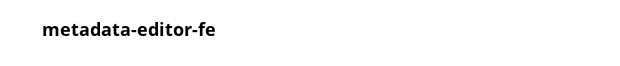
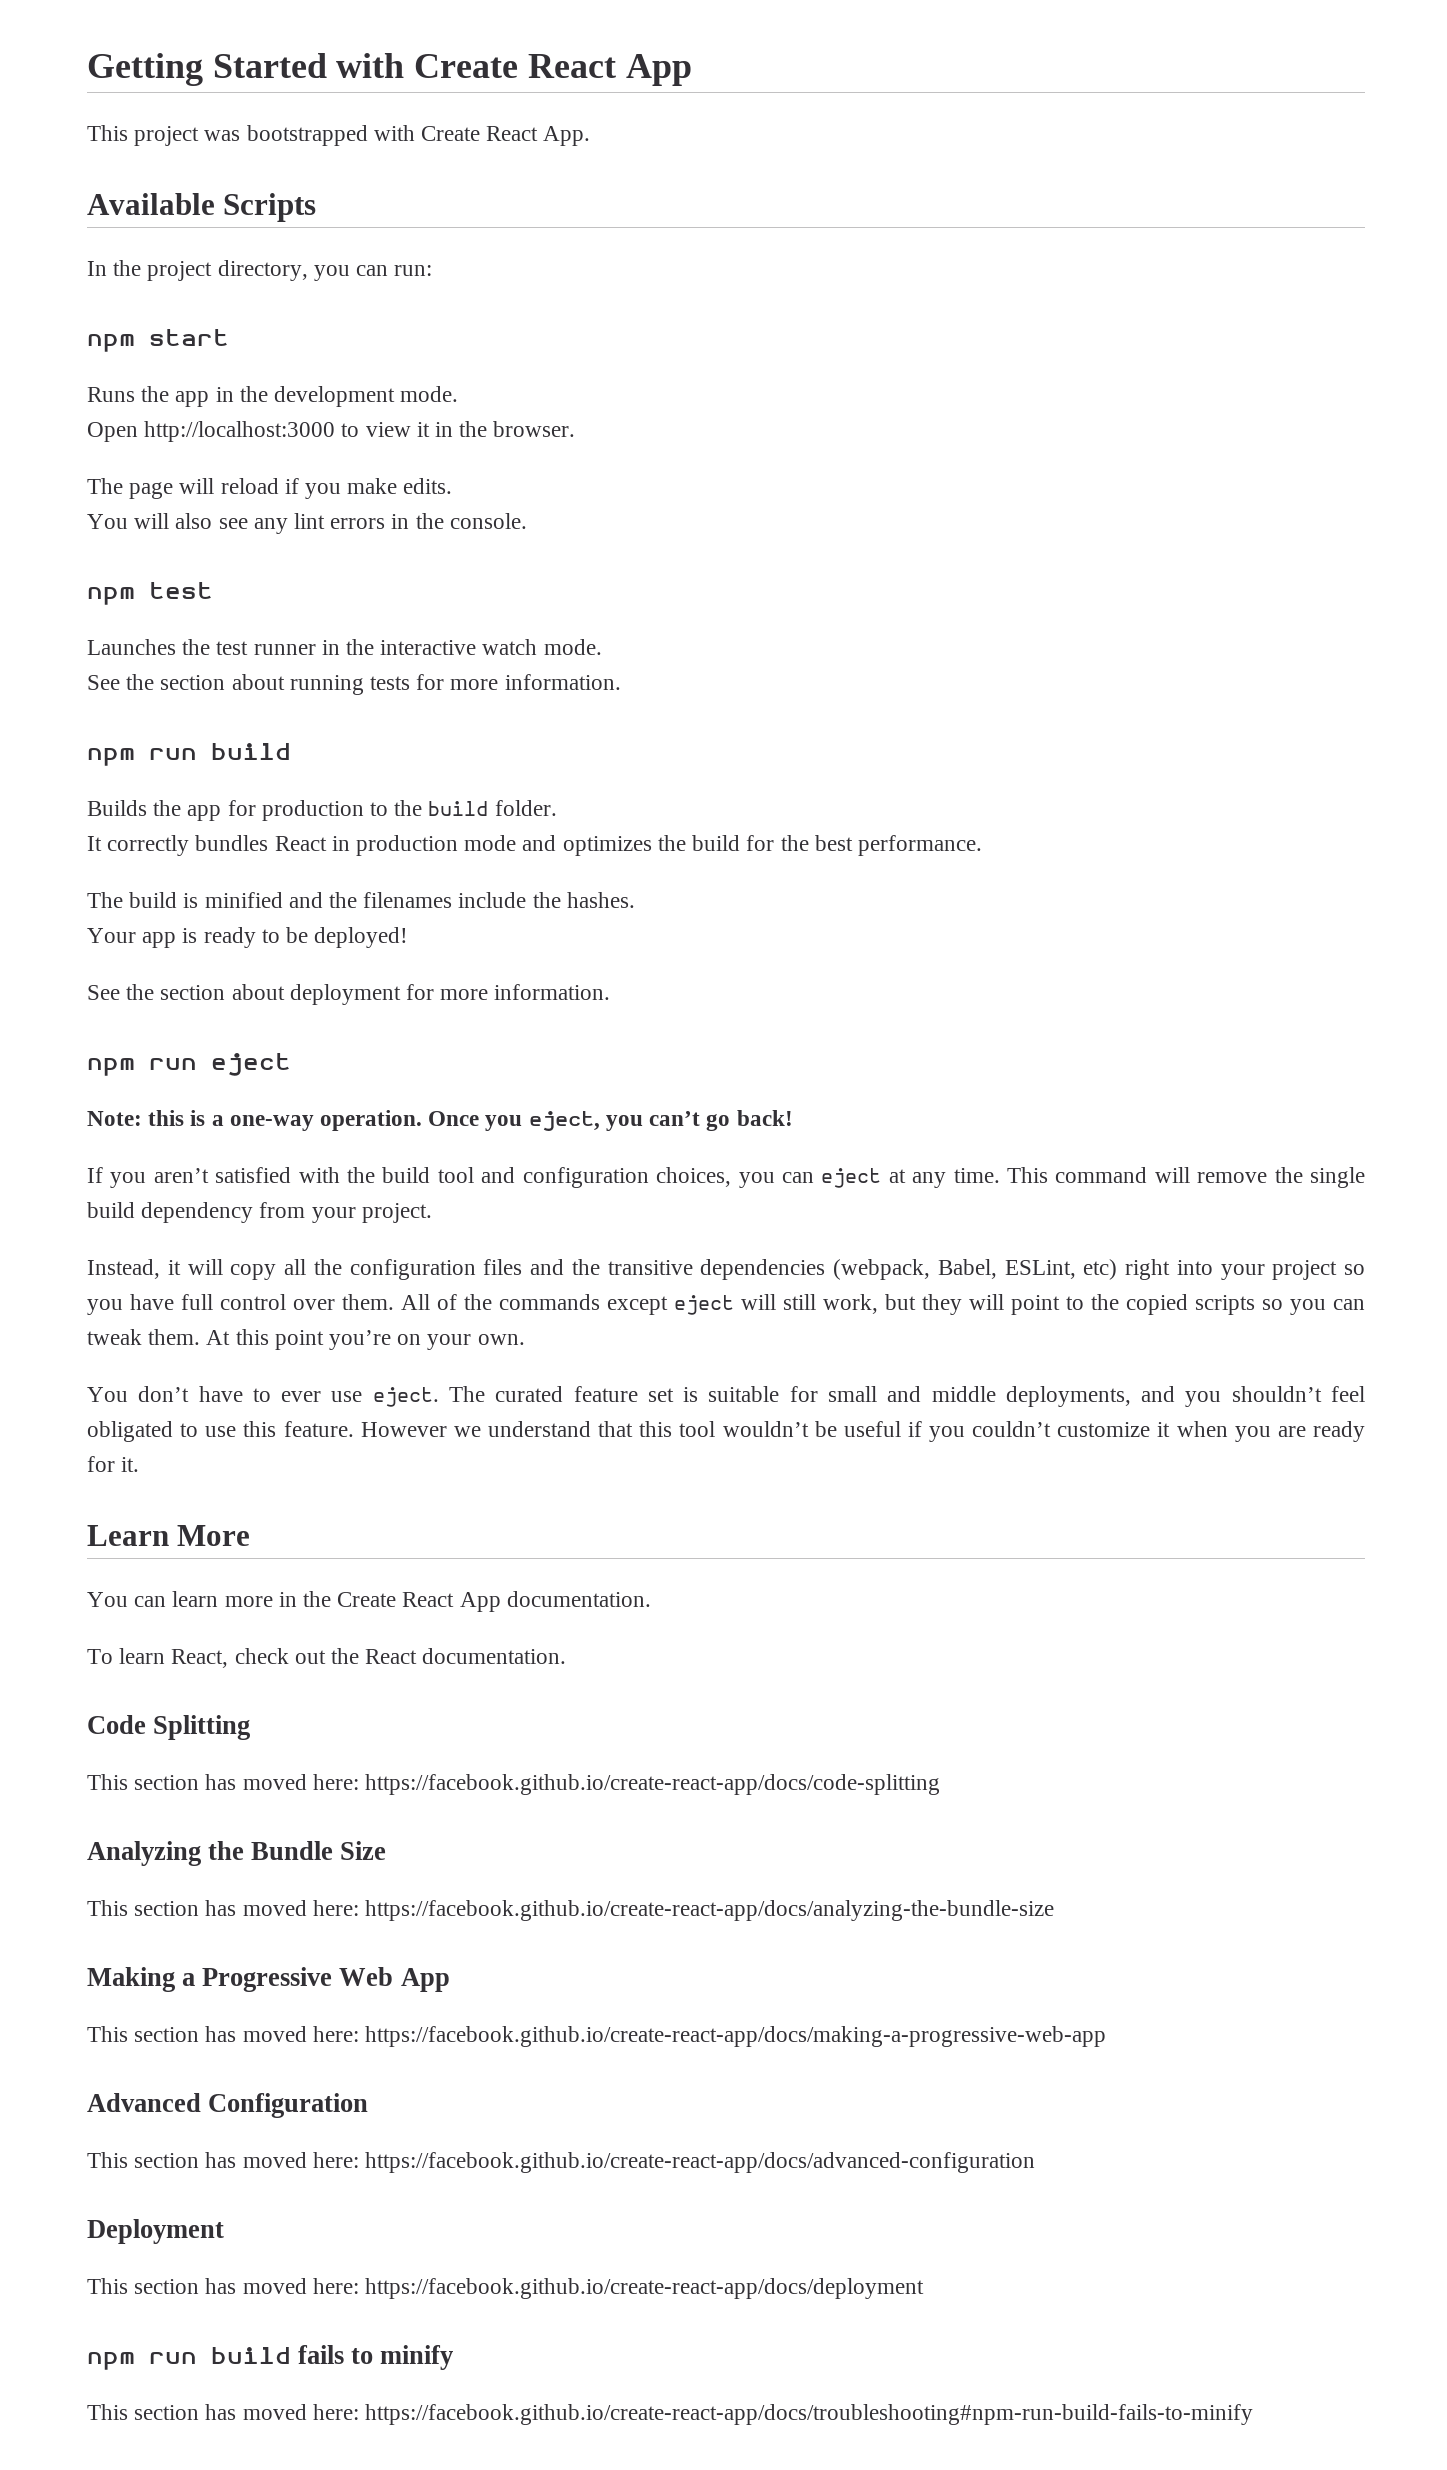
- metadata-editor-fe
+ Getting Started with Create React App
+ This project was bootstrapped with Create React App.
+ Available Scripts
+ In the project directory, you can run:
+ npm start
+ Runs the app in the development mode.
+ Open http://localhost:3000 to view it in the browser.
+ The page will reload if you make edits.
+ You will also see any lint errors in the console.
+ npm test
+ Launches the test runner in the interactive watch mode.
+ See the section about running tests for more information.
+ npm run build
+ Builds the app for production to the build folder.
+ It correctly bundles React in production mode and optimizes the build for the best performance.
+ The build is minified and the filenames include the hashes.
+ Your app is ready to be deployed!
+ See the section about deployment for more information.
+ npm run eject
+ Note: this is a one-way operation. Once you eject, you can’t go back!
+ If you aren’t satisfied with the build tool and configuration choices, you can eject at any time. This command will remove the single build dependency from your project.
+ Instead, it will copy all the configuration files and the transitive dependencies (webpack, Babel, ESLint, etc) right into your project so you have full control over them. All of the commands except eject will still work, but they will point to the copied scripts so you can tweak them. At this point you’re on your own.
+ You don’t have to ever use eject. The curated feature set is suitable for small and middle deployments, and you shouldn’t feel obligated to use this feature. However we understand that this tool wouldn’t be useful if you couldn’t customize it when you are ready for it.
+ Learn More
+ You can learn more in the Create React App documentation.
+ To learn React, check out the React documentation.
+ Code Splitting
+ This section has moved here: https://facebook.github.io/create-react-app/docs/code-splitting
+ Analyzing the Bundle Size
+ This section has moved here: https://facebook.github.io/create-react-app/docs/analyzing-the-bundle-size
+ Making a Progressive Web App
+ This section has moved here: https://facebook.github.io/create-react-app/docs/making-a-progressive-web-app
+ Advanced Configuration
+ This section has moved here: https://facebook.github.io/create-react-app/docs/advanced-configuration
+ Deployment
+ This section has moved here: https://facebook.github.io/create-react-app/docs/deployment
+ npm run build fails to minify
+ This section has moved here: https://facebook.github.io/create-react-app/docs/troubleshooting#npm-run-build-fails-to-minify

